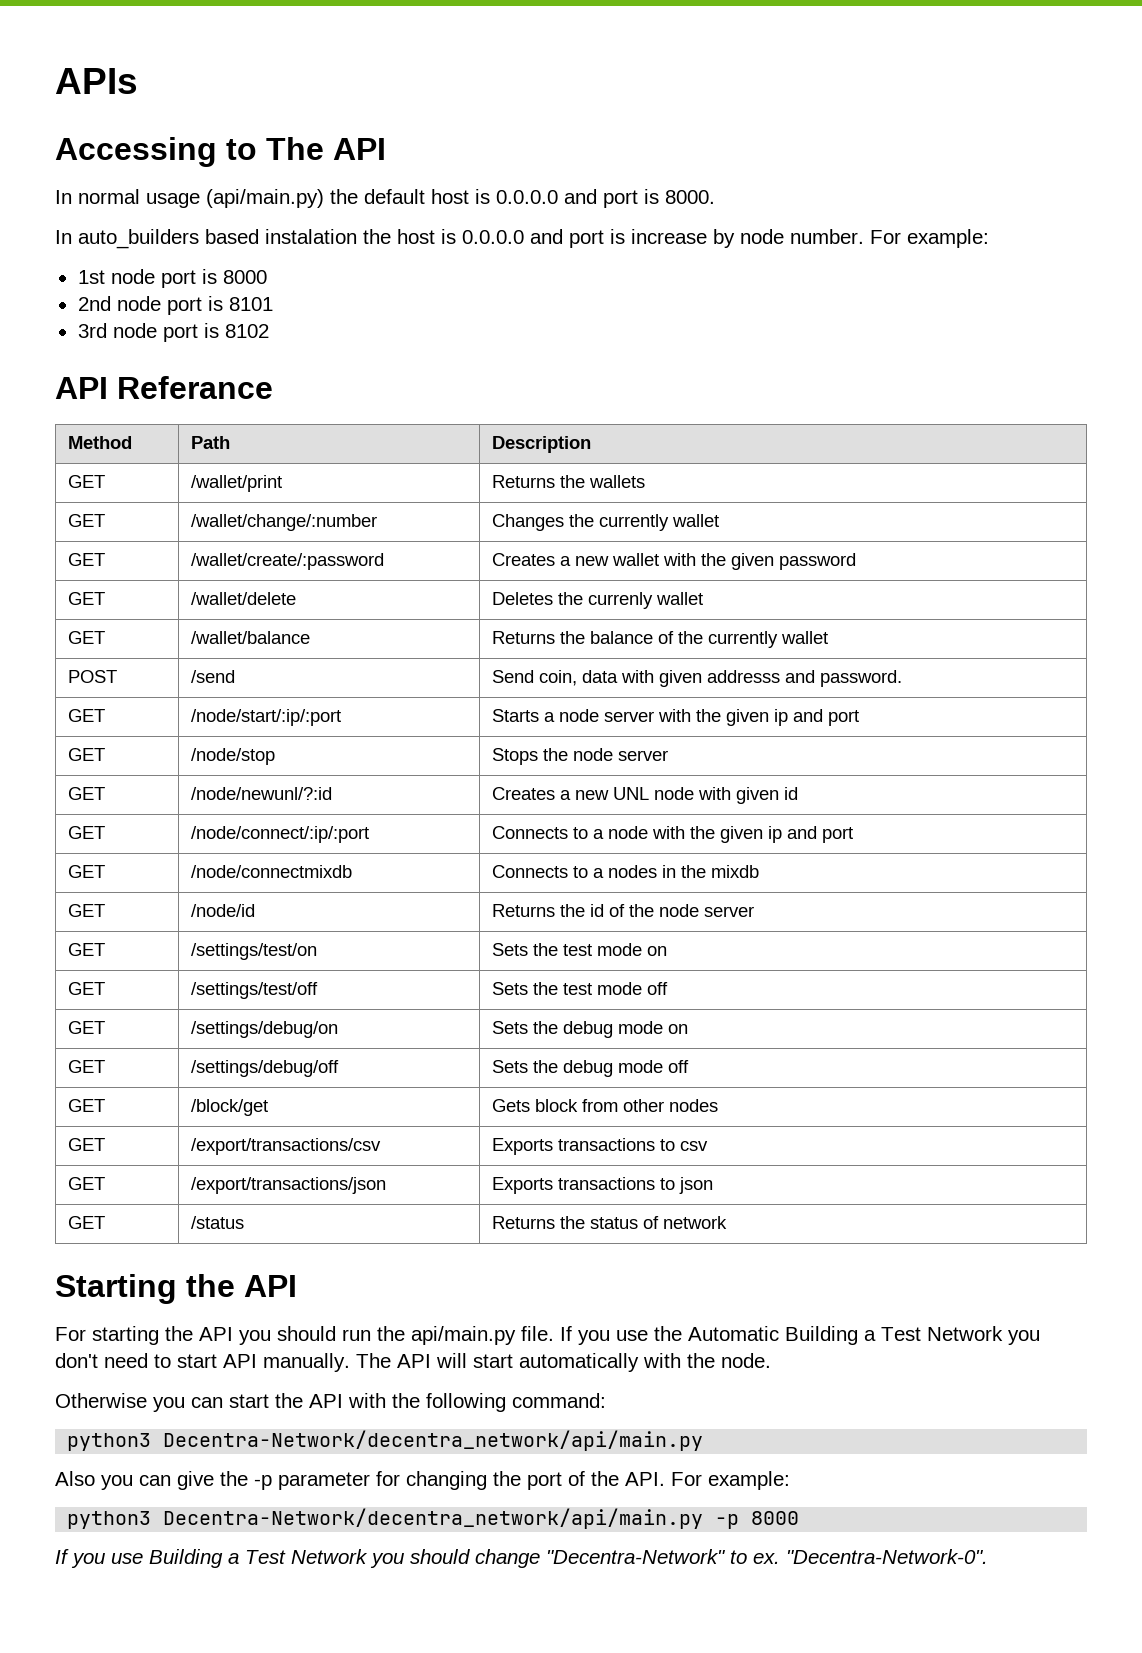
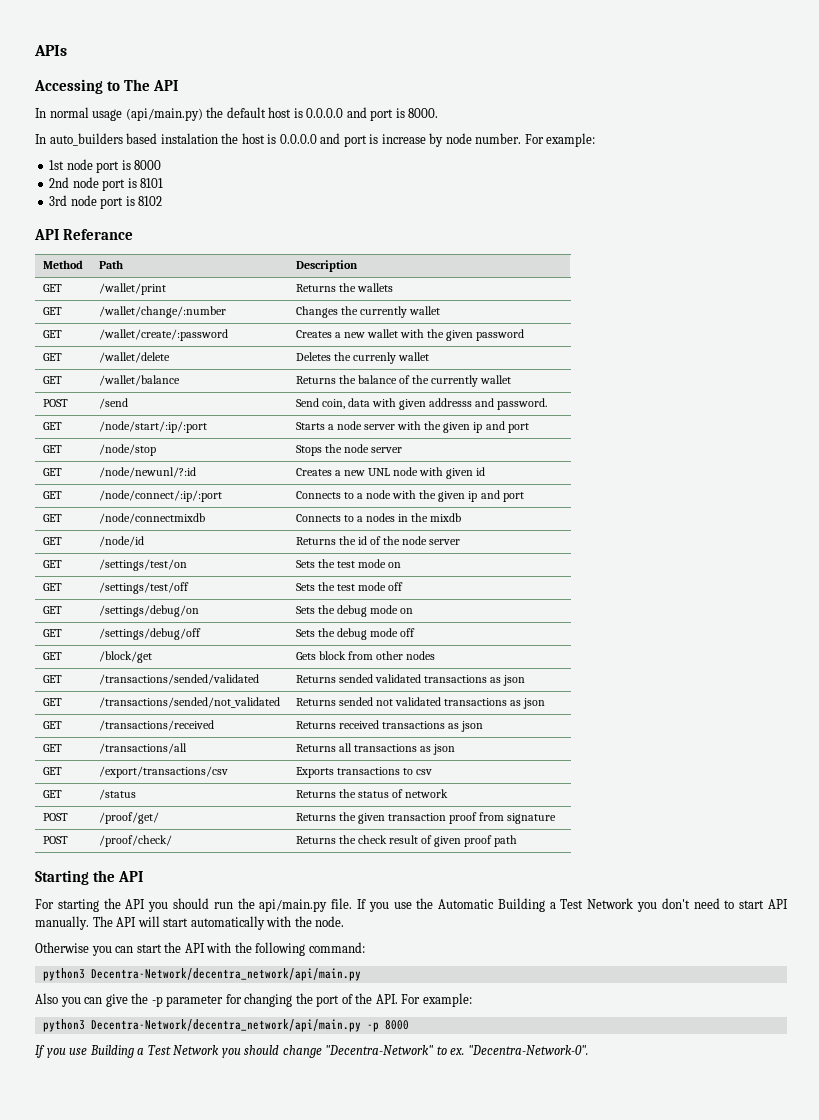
+ GET | /transactions/sended/validated | Returns sended validated transactions as json
+ GET | /transactions/sended/not_validated | Returns sended not validated transactions as json
+ GET | /transactions/received | Returns received transactions as json
+ GET | /transactions/all | Returns all transactions as json
- GET | /export/transactions/json | Exports transactions to json
+ POST | /proof/get/ | Returns the given transaction proof from signature
+ POST | /proof/check/ | Returns the check result of given proof path

